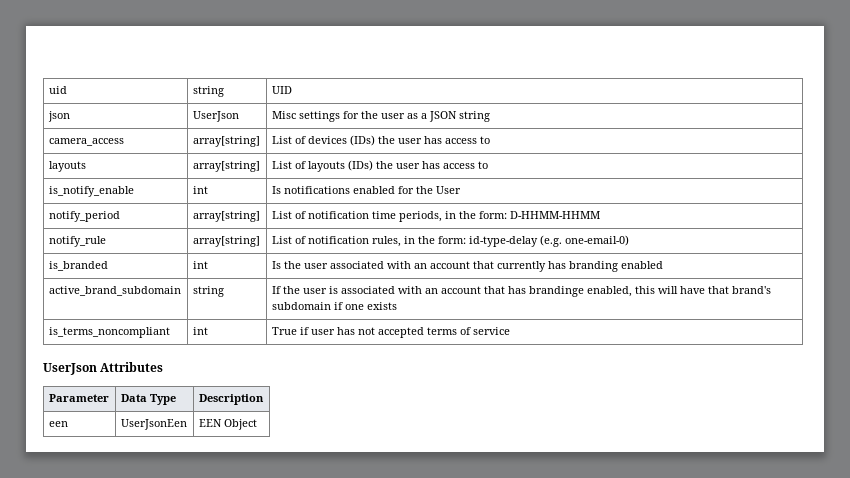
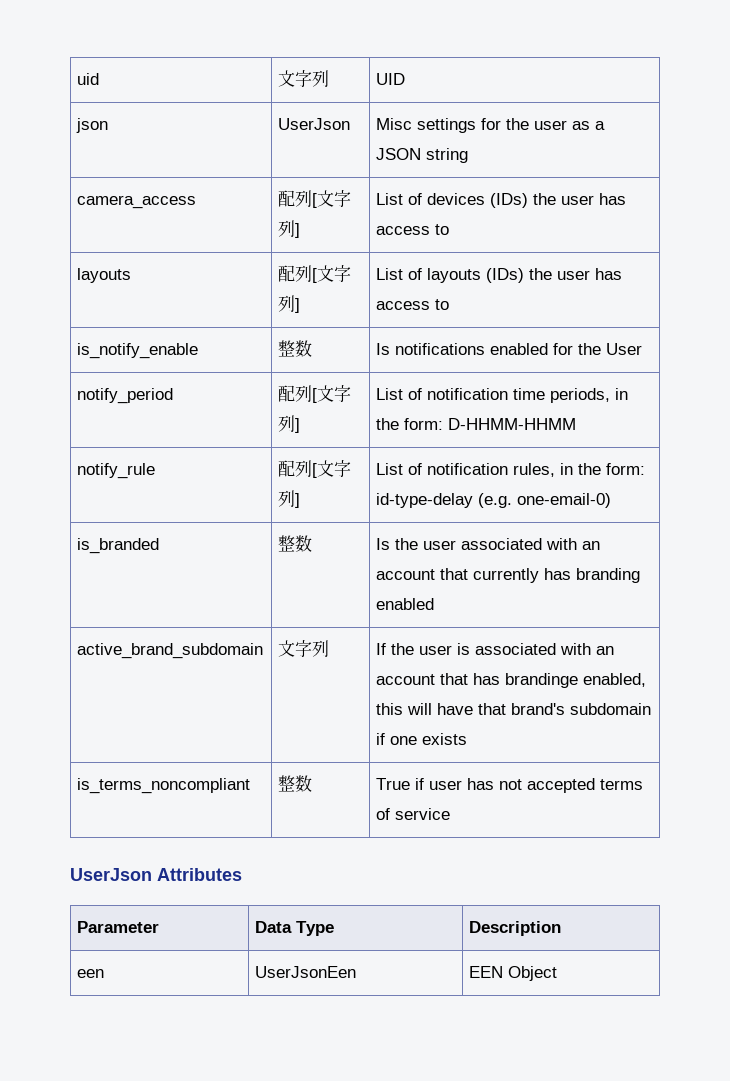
- uid | string | UID
+ uid | 文字列 | UID
- camera_access | array[string] | List of devices (IDs) the user has access to
+ camera_access | 配列[文字列] | List of devices (IDs) the user has access to
- layouts | array[string] | List of layouts (IDs) the user has access to
+ layouts | 配列[文字列] | List of layouts (IDs) the user has access to
- is_notify_enable | int | Is notifications enabled for the User
+ is_notify_enable | 整数 | Is notifications enabled for the User
- notify_period | array[string] | List of notification time periods, in the form: D-HHMM-HHMM
+ notify_period | 配列[文字列] | List of notification time periods, in the form: D-HHMM-HHMM
- notify_rule | array[string] | List of notification rules, in the form: id-type-delay (e.g. one-email-0)
+ notify_rule | 配列[文字列] | List of notification rules, in the form: id-type-delay (e.g. one-email-0)
- is_branded | int | Is the user associated with an account that currently has branding enabled
+ is_branded | 整数 | Is the user associated with an account that currently has branding enabled
- active_brand_subdomain | string | If the user is associated with an account that has brandinge enabled, this will have that brand's subdomain if one exists
+ active_brand_subdomain | 文字列 | If the user is associated with an account that has brandinge enabled, this will have that brand's subdomain if one exists
- is_terms_noncompliant | int | True if user has not accepted terms of service
+ is_terms_noncompliant | 整数 | True if user has not accepted terms of service

